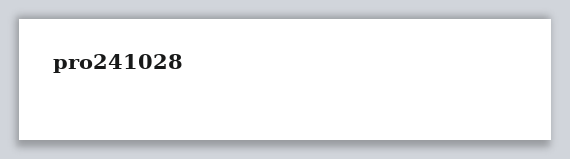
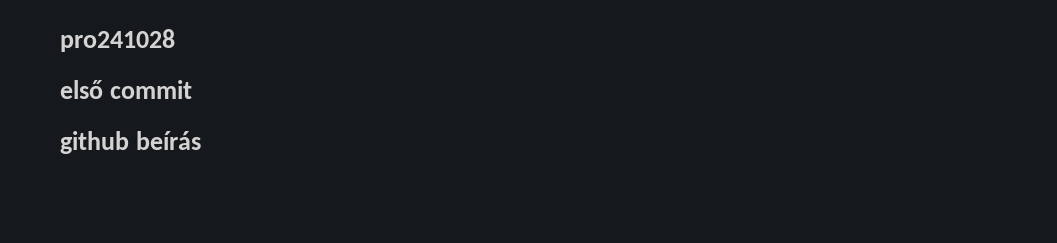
+ első commit
+ github beírás

